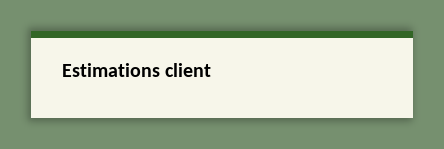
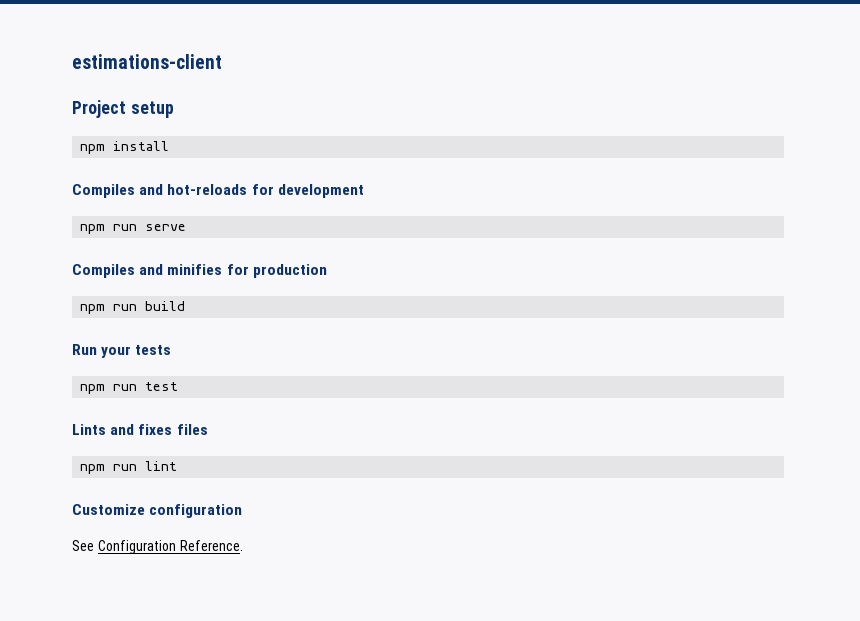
- Estimations client
+ estimations-client
+ Project setup
+ npm install
+ Compiles and hot-reloads for development
+ npm run serve
+ Compiles and minifies for production
+ npm run build
+ Run your tests
+ npm run test
+ Lints and fixes files
+ npm run lint
+ Customize configuration
+ See Configuration Reference.

